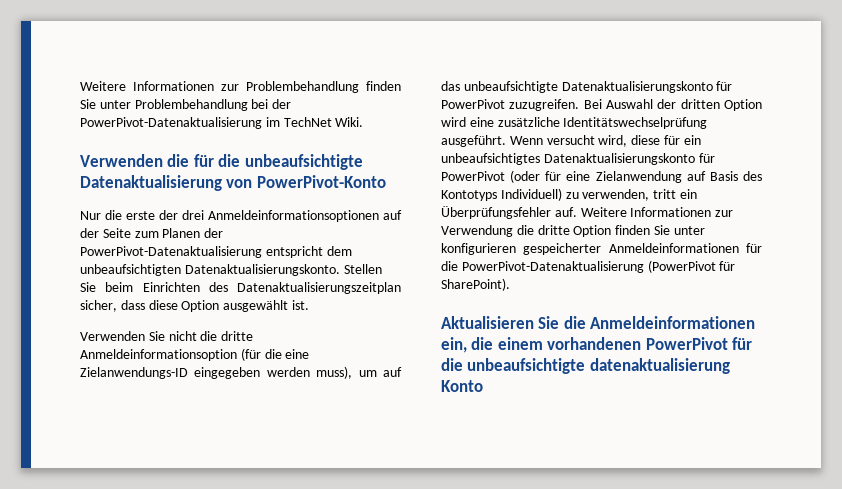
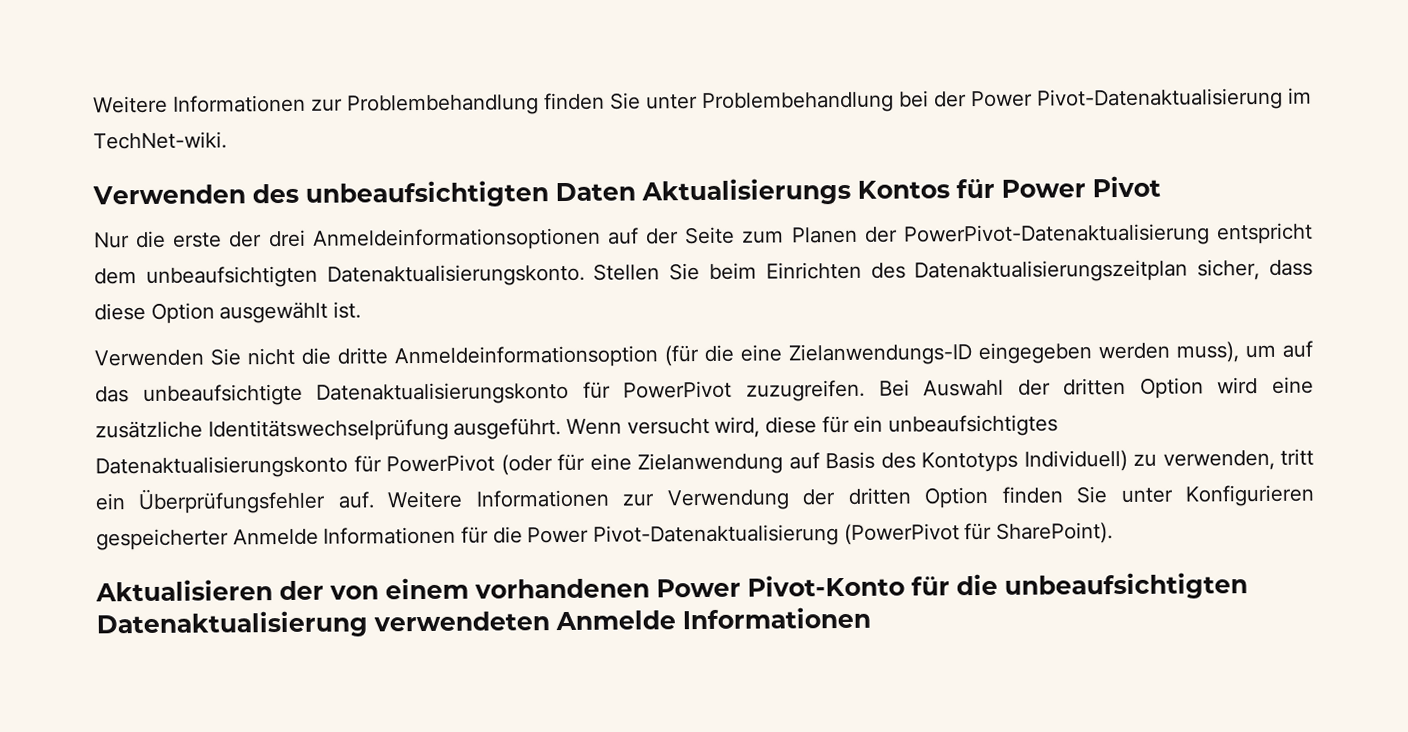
- Weitere Informationen zur Problembehandlung finden Sie unter Problembehandlung bei der PowerPivot-Datenaktualisierung im TechNet Wiki.
- Verwenden die für die unbeaufsichtigte Datenaktualisierung von PowerPivot-Konto
+ Weitere Informationen zur Problembehandlung finden Sie unter Problembehandlung bei der Power Pivot-Datenaktualisierung im TechNet-wiki.
+ Verwenden des unbeaufsichtigten Daten Aktualisierungs Kontos für Power Pivot
- Weitere Informationen zur Verwendung die dritte Option finden Sie unter konfigurieren gespeicherter Anmeldeinformationen für die PowerPivot-Datenaktualisierung (PowerPivot für SharePoint).
- Aktualisieren Sie die Anmeldeinformationen ein, die einem vorhandenen PowerPivot für die unbeaufsichtigte datenaktualisierung Konto
+ Weitere Informationen zur Verwendung der dritten Option finden Sie unter Konfigurieren gespeicherter Anmelde Informationen für die Power Pivot-Datenaktualisierung (PowerPivot für SharePoint).
+ Aktualisieren der von einem vorhandenen Power Pivot-Konto für die unbeaufsichtigten Datenaktualisierung verwendeten Anmelde Informationen

